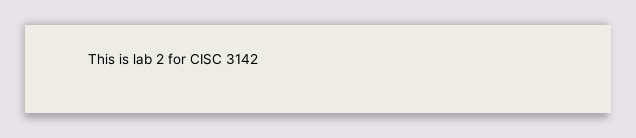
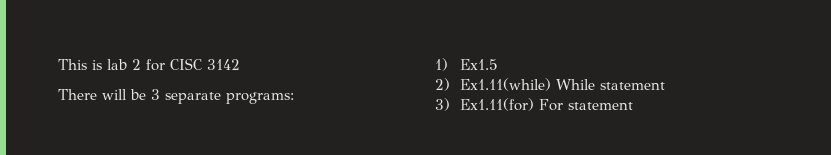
+ There will be 3 separate programs:
+ 1) Ex1.5
+ 2) Ex1.11(while) While statement
+ 3) Ex1.11(for) For statement

